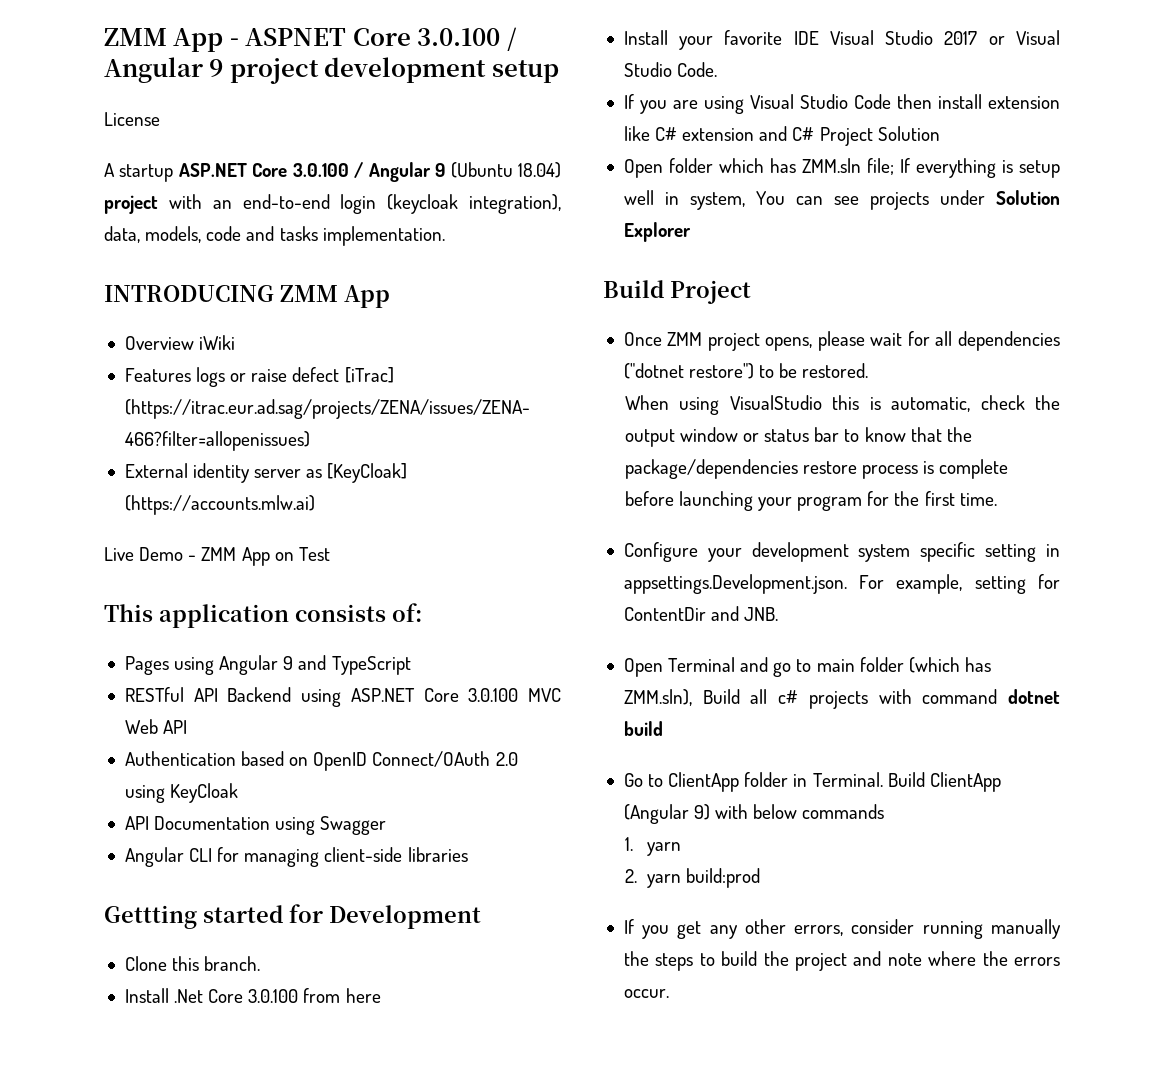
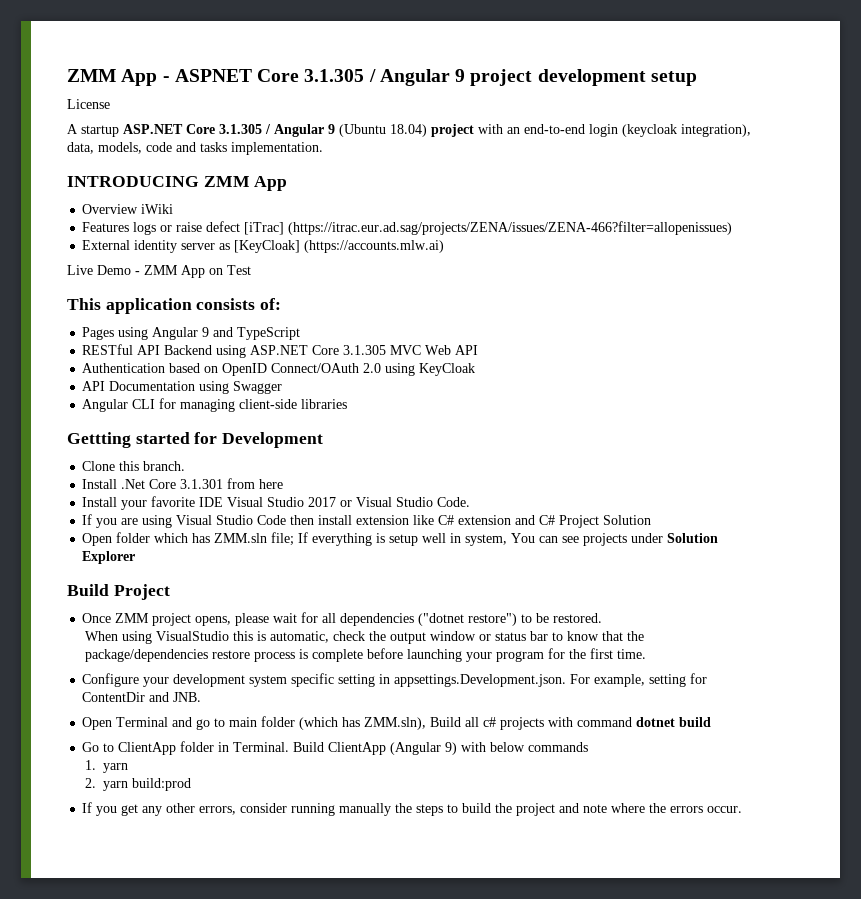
- ZMM App - ASPNET Core 3.0.100 / Angular 9 project development setup
+ ZMM App - ASPNET Core 3.1.305 / Angular 9 project development setup
- A startup ASP.NET Core 3.0.100 / Angular 9 (Ubuntu 18.04) project with an end-to-end login (keycloak integration), data, models, code and tasks implementation.
+ A startup ASP.NET Core 3.1.305 / Angular 9 (Ubuntu 18.04) project with an end-to-end login (keycloak integration), data, models, code and tasks implementation.
- RESTful API Backend using ASP.NET Core 3.0.100 MVC Web API
+ RESTful API Backend using ASP.NET Core 3.1.305 MVC Web API
- Install .Net Core 3.0.100 from here
+ Install .Net Core 3.1.301 from here

